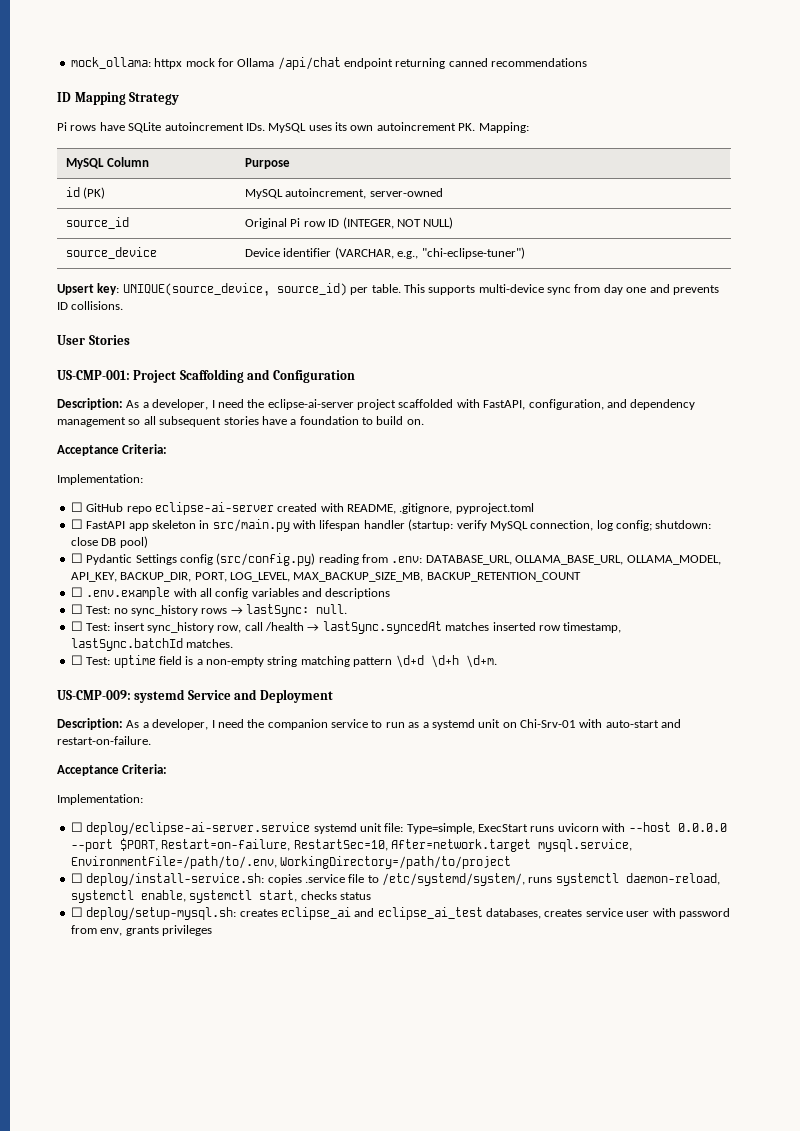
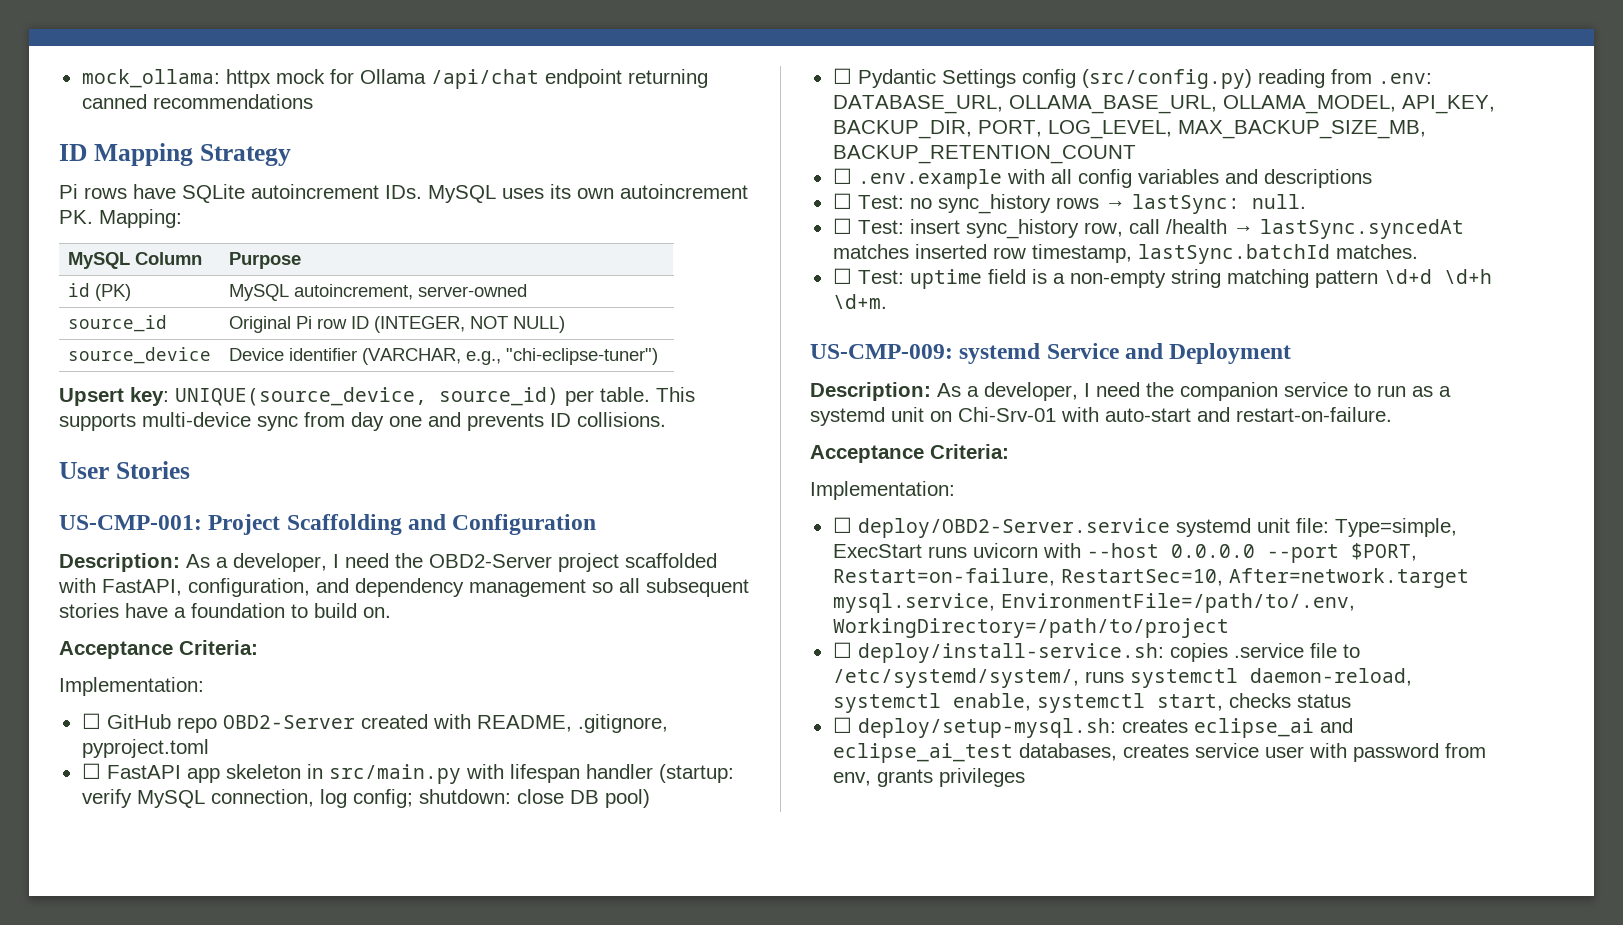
- Description: As a developer, I need the eclipse-ai-server project scaffolded with FastAPI, configuration, and dependency management so all subsequent stories have a foundation to build on.
+ Description: As a developer, I need the OBD2-Server project scaffolded with FastAPI, configuration, and dependency management so all subsequent stories have a foundation to build on.
- ☐ GitHub repo eclipse-ai-server created with README, .gitignore, pyproject.toml
+ ☐ GitHub repo OBD2-Server created with README, .gitignore, pyproject.toml
- ☐ deploy/eclipse-ai-server.service systemd unit file: Type=simple, ExecStart runs uvicorn with --host 0.0.0.0 --port $PORT, Restart=on-failure, RestartSec=10, After=network.target mysql.service, EnvironmentFile=/path/to/.env, WorkingDirectory=/path/to/project
+ ☐ deploy/OBD2-Server.service systemd unit file: Type=simple, ExecStart runs uvicorn with --host 0.0.0.0 --port $PORT, Restart=on-failure, RestartSec=10, After=network.target mysql.service, EnvironmentFile=/path/to/.env, WorkingDirectory=/path/to/project

